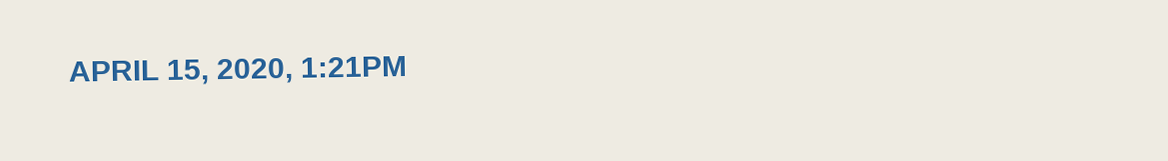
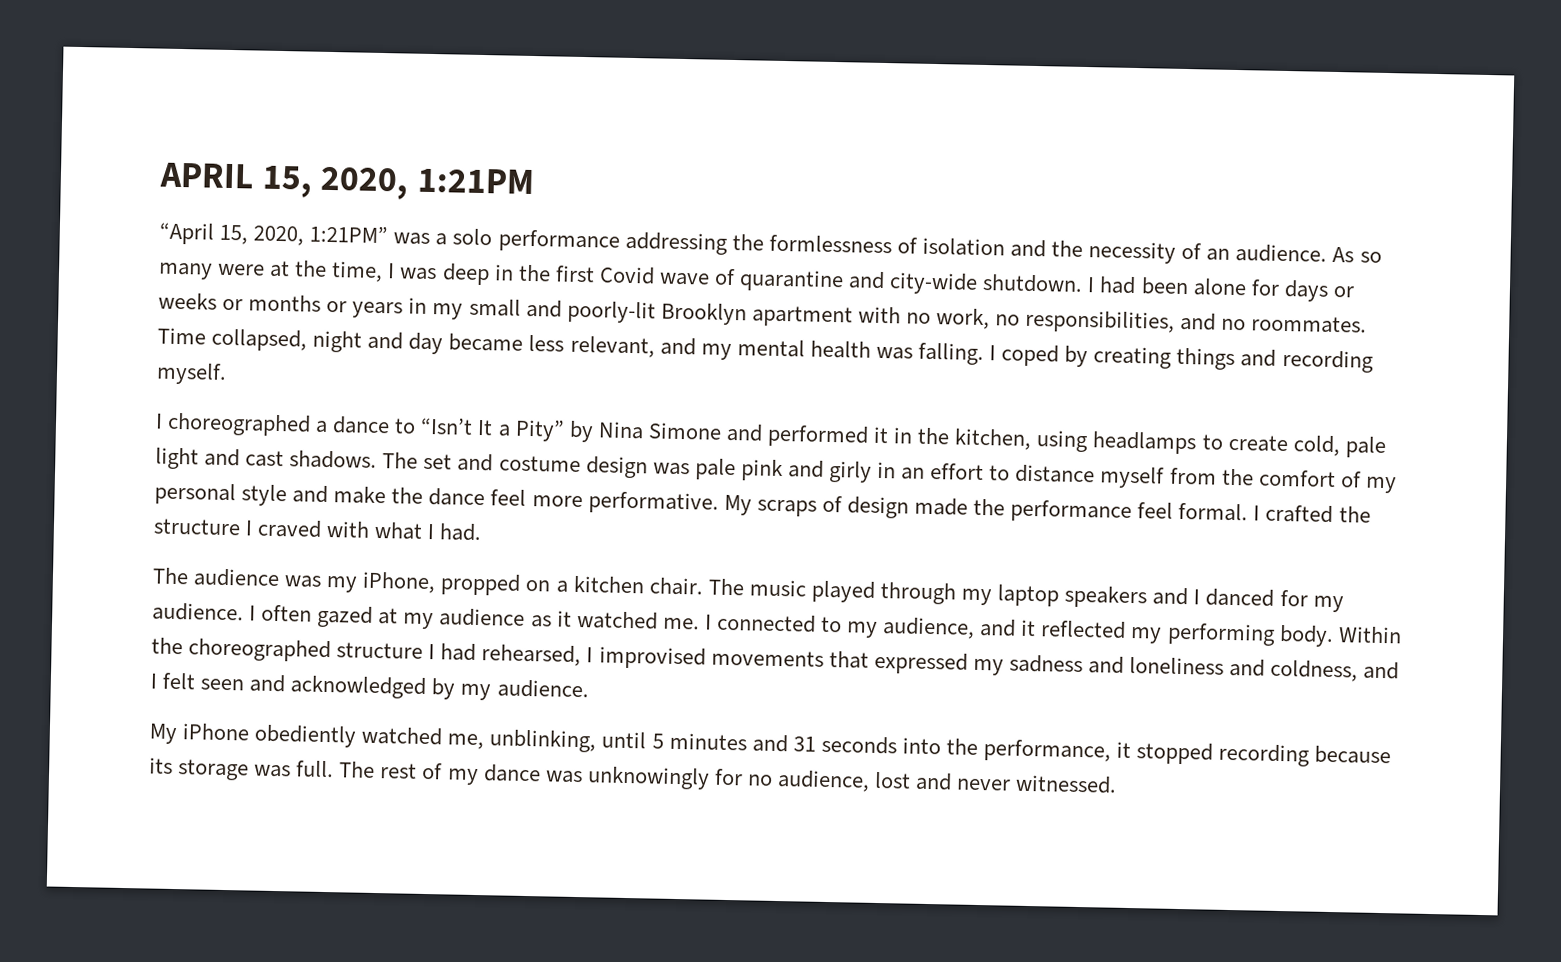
+ “April 15, 2020, 1:21PM” was a solo performance addressing the formlessness of isolation and the necessity of an audience. As so many were at the time, I was deep in the first Covid wave of quarantine and city-wide shutdown. I had been alone for days or weeks or months or years in my small and poorly-lit Brooklyn apartment with no work, no responsibilities, and no roommates. Time collapsed, night and day became less relevant, and my mental health was falling. I coped by creating things and recording myself.
+ I choreographed a dance to “Isn’t It a Pity” by Nina Simone and performed it in the kitchen, using headlamps to create cold, pale light and cast shadows. The set and costume design was pale pink and girly in an effort to distance myself from the comfort of my personal style and make the dance feel more performative. My scraps of design made the performance feel formal. I crafted the structure I craved with what I had.
+ The audience was my iPhone, propped on a kitchen chair. The music played through my laptop speakers and I danced for my audience. I often gazed at my audience as it watched me. I connected to my audience, and it reflected my performing body. Within the choreographed structure I had rehearsed, I improvised movements that expressed my sadness and loneliness and coldness, and I felt seen and acknowledged by my audience.
+ My iPhone obediently watched me, unblinking, until 5 minutes and 31 seconds into the performance, it stopped recording because its storage was full. The rest of my dance was unknowingly for no audience, lost and never witnessed.

